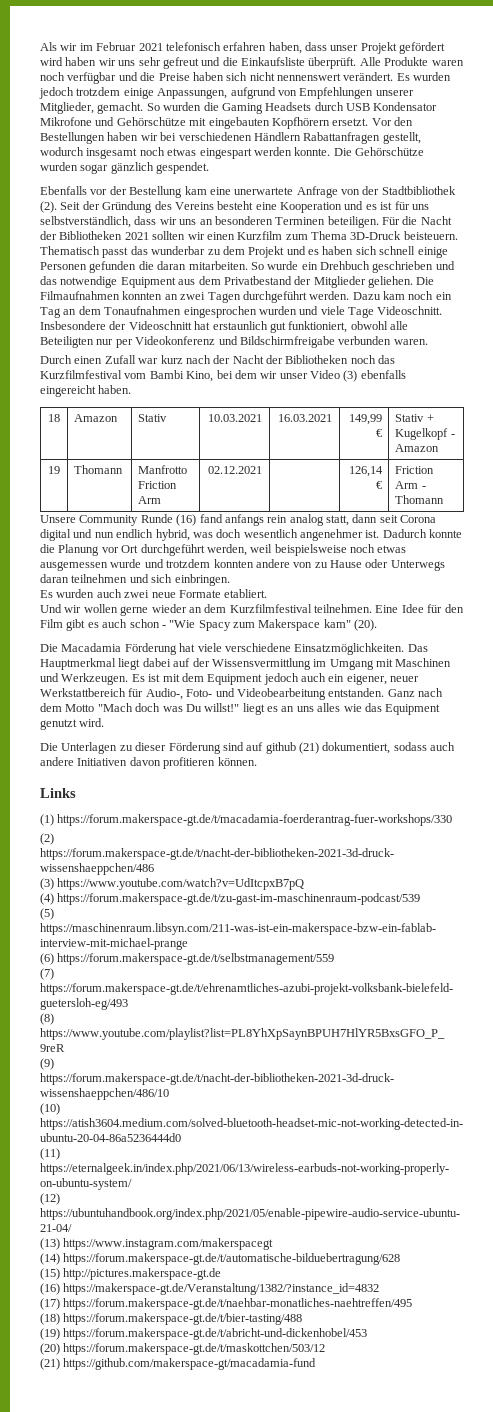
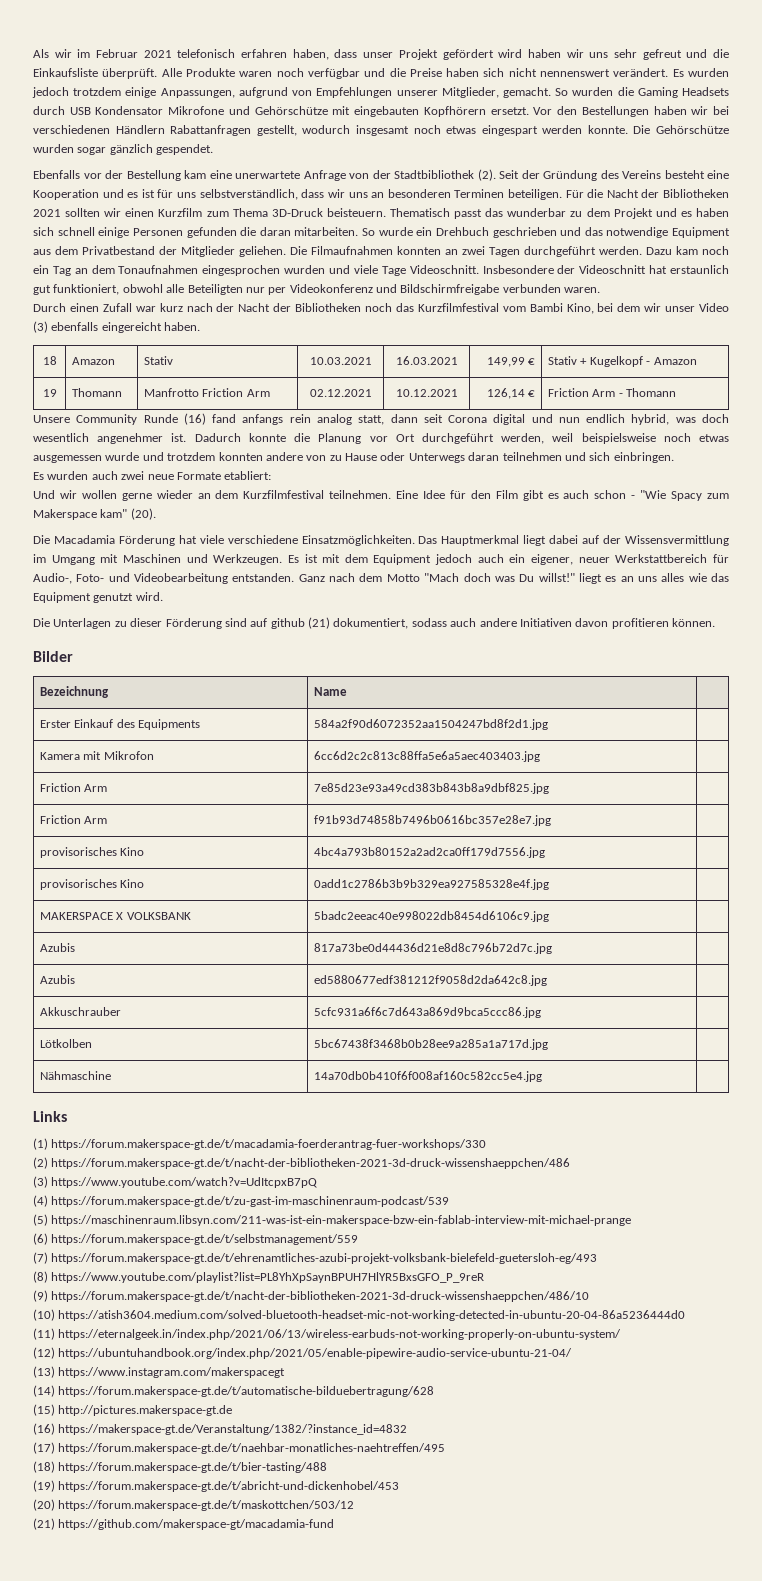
- 19 | Thomann | Manfrotto Friction Arm | 02.12.2021 | | 126,14 € | Friction Arm - Thomann
+ 19 | Thomann | Manfrotto Friction Arm | 02.12.2021 | 10.12.2021 | 126,14 € | Friction Arm - Thomann
- Es wurden auch zwei neue Formate etabliert.
+ Es wurden auch zwei neue Formate etabliert:
+ Bilder
+ Bezeichnung | Name |
+ Erster Einkauf des Equipments | 584a2f90d6072352aa1504247bd8f2d1.jpg |
+ Kamera mit Mikrofon | 6cc6d2c2c813c88ffa5e6a5aec403403.jpg |
+ Friction Arm | 7e85d23e93a49cd383b843b8a9dbf825.jpg |
+ Friction Arm | f91b93d74858b7496b0616bc357e28e7.jpg |
+ provisorisches Kino | 4bc4a793b80152a2ad2ca0ff179d7556.jpg |
+ provisorisches Kino | 0add1c2786b3b9b329ea927585328e4f.jpg |
+ MAKERSPACE X VOLKSBANK | 5badc2eeac40e998022db8454d6106c9.jpg |
+ Azubis | 817a73be0d44436d21e8d8c796b72d7c.jpg |
+ Azubis | ed5880677edf381212f9058d2da642c8.jpg |
+ Akkuschrauber | 5cfc931a6f6c7d643a869d9bca5ccc86.jpg |
+ Lötkolben | 5bc67438f3468b0b28ee9a285a1a717d.jpg |
+ Nähmaschine | 14a70db0b410f6f008af160c582cc5e4.jpg |

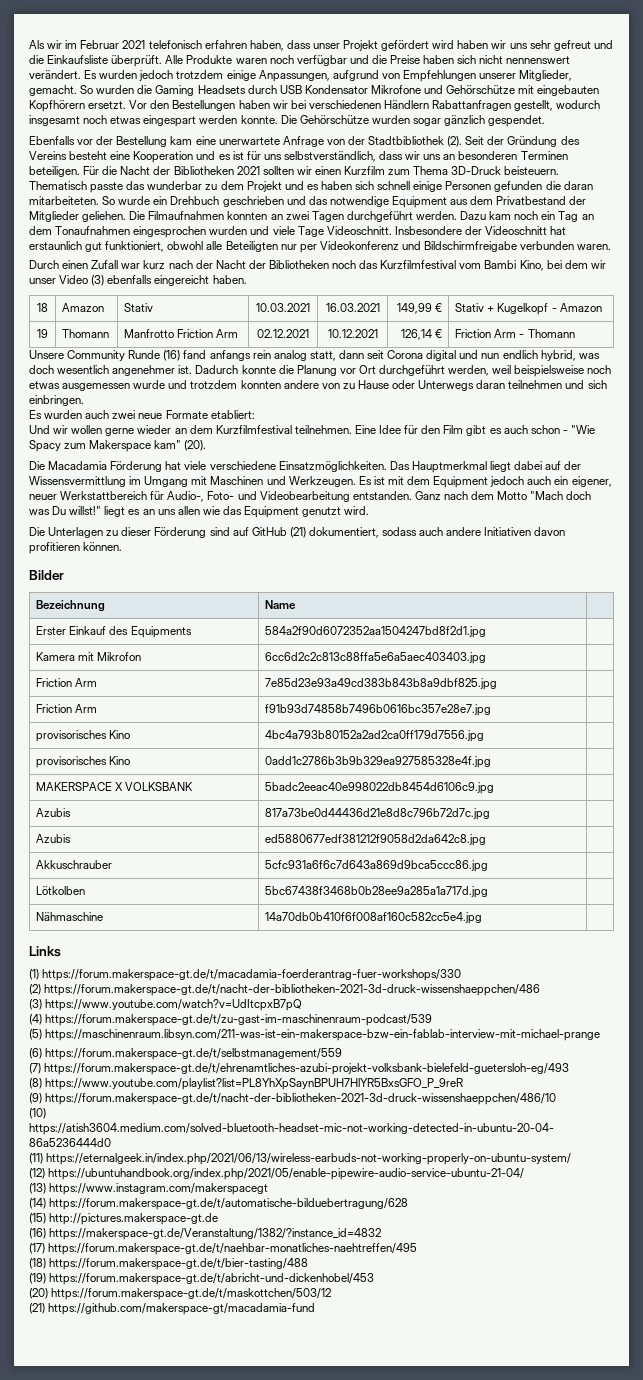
- Thematisch passt das wunderbar zu dem Projekt und es haben sich schnell einige Personen gefunden die daran mitarbeiten.
+ Thematisch passte das wunderbar zu dem Projekt und es haben sich schnell einige Personen gefunden die daran mitarbeiteten.
- Ganz nach dem Motto "Mach doch was Du willst!" liegt es an uns alles wie das Equipment genutzt wird.
+ Ganz nach dem Motto "Mach doch was Du willst!" liegt es an uns allen wie das Equipment genutzt wird.
- Die Unterlagen zu dieser Förderung sind auf github (21) dokumentiert, sodass auch andere Initiativen davon profitieren können.
+ Die Unterlagen zu dieser Förderung sind auf GitHub (21) dokumentiert, sodass auch andere Initiativen davon profitieren können.

